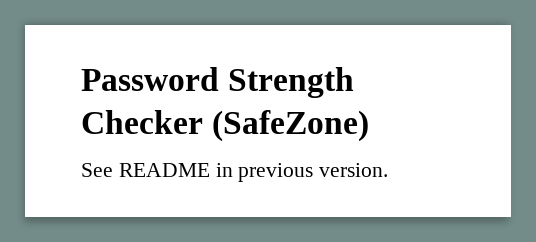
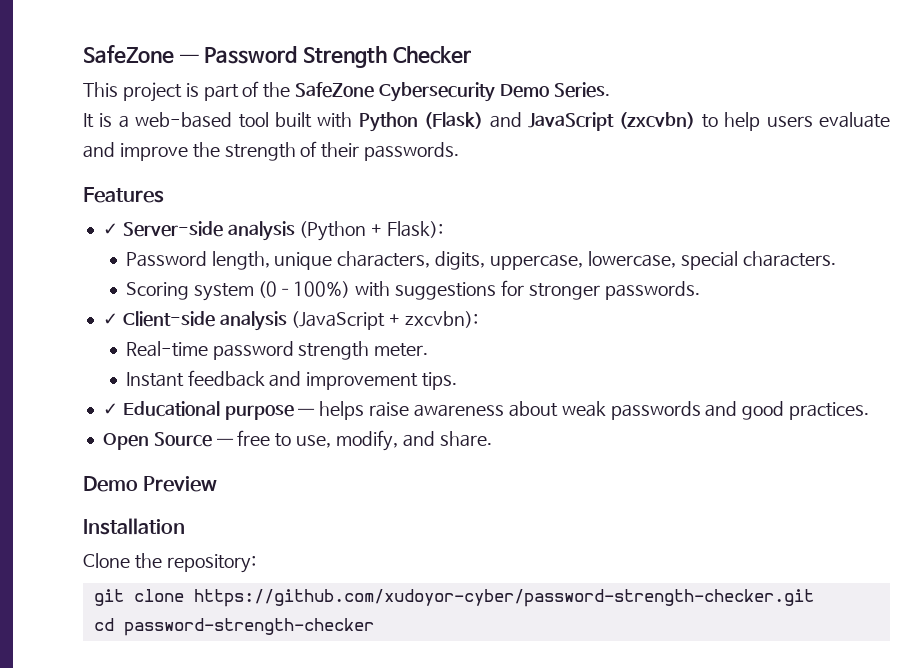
- Password Strength Checker (SafeZone)
- See README in previous version.
+ SafeZone — Password Strength Checker
+ This project is part of the SafeZone Cybersecurity Demo Series.
+ It is a web-based tool built with Python (Flask) and JavaScript (zxcvbn) to help users evaluate and improve the strength of their passwords.
+ Features
+ ✓ Server-side analysis (Python + Flask):
+ Password length, unique characters, digits, uppercase, lowercase, special characters.
+ Scoring system (0–100%) with suggestions for stronger passwords.
+ ✓ Client-side analysis (JavaScript + zxcvbn):
+ Real-time password strength meter.
+ Instant feedback and improvement tips.
+ ✓ Educational purpose — helps raise awareness about weak passwords and good practices.
+ Open Source — free to use, modify, and share.
+ Demo Preview
+ Installation
+ Clone the repository:
+ git clone https://github.com/xudoyor-cyber/password-strength-checker.git
+ cd password-strength-checker

